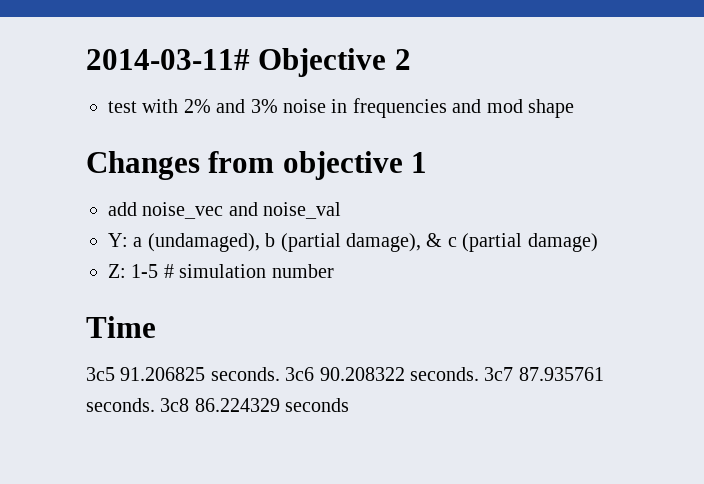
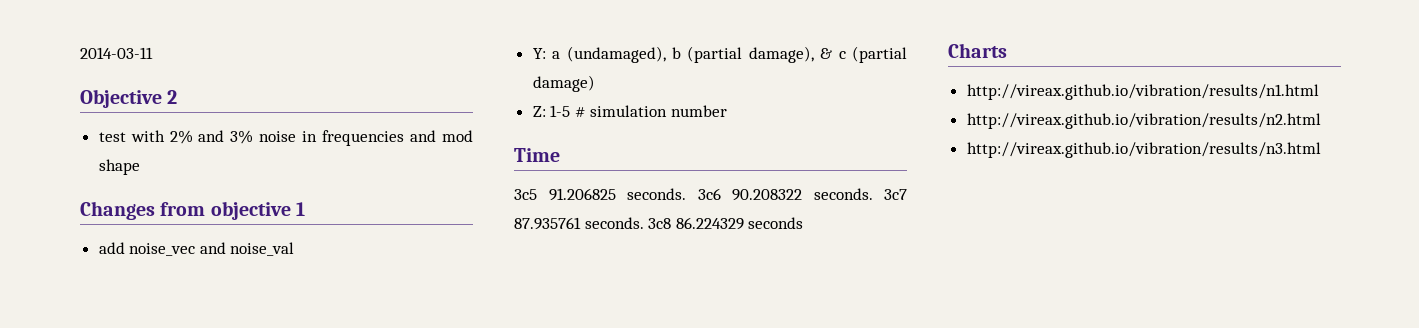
- 2014-03-11# Objective 2
+ 2014-03-11
+ Objective 2
+ Charts
+ http://vireax.github.io/vibration/results/n1.html
+ http://vireax.github.io/vibration/results/n2.html
+ http://vireax.github.io/vibration/results/n3.html

